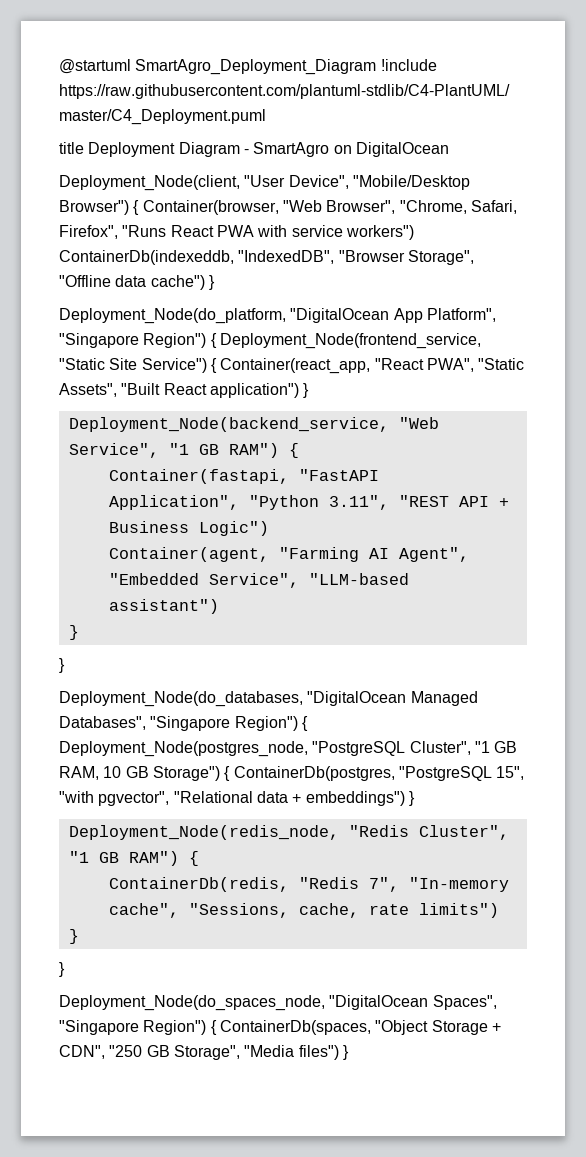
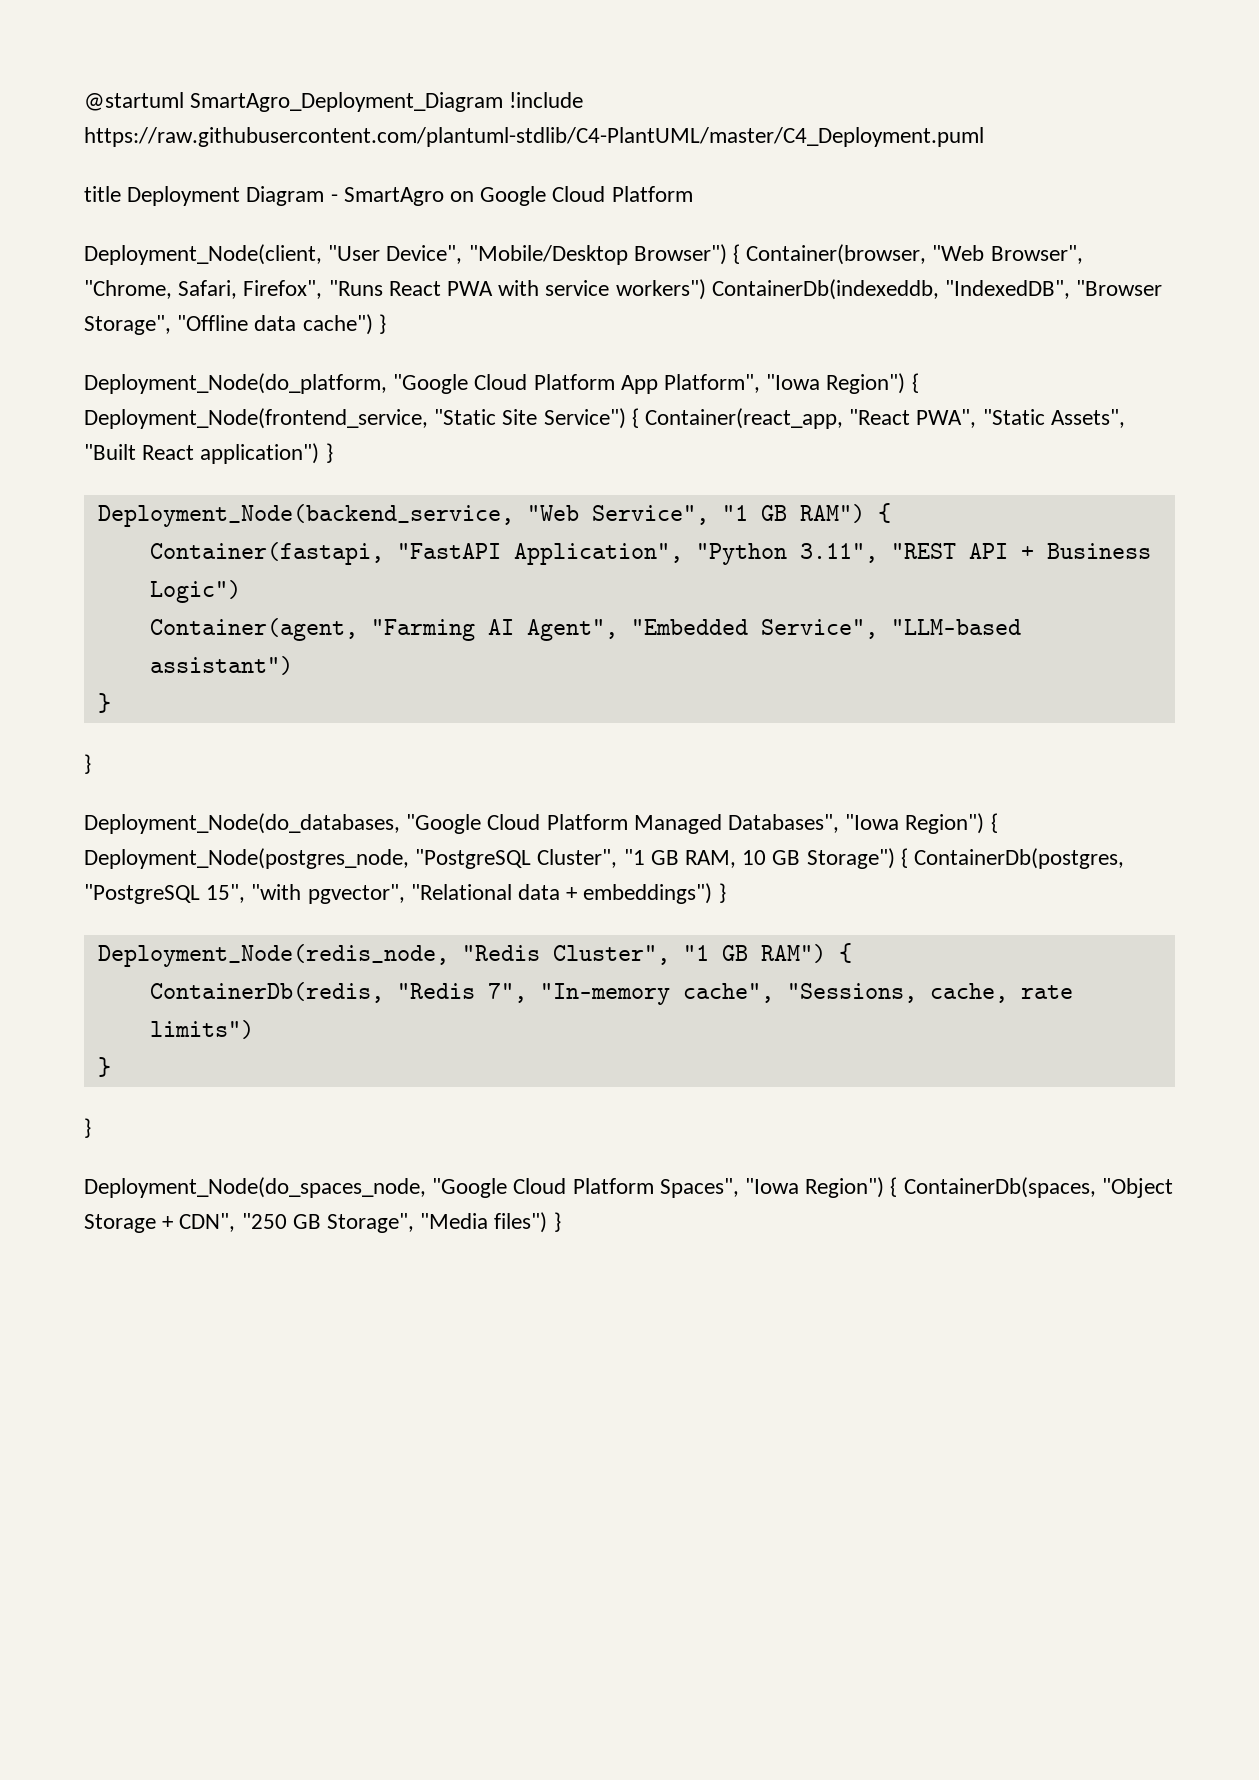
- title Deployment Diagram - SmartAgro on DigitalOcean
+ title Deployment Diagram - SmartAgro on Google Cloud Platform
- Deployment_Node(do_platform, "DigitalOcean App Platform", "Singapore Region") { Deployment_Node(frontend_service, "Static Site Service") { Container(react_app, "React PWA", "Static Assets", "Built React application") }
+ Deployment_Node(do_platform, "Google Cloud Platform App Platform", "Iowa Region") { Deployment_Node(frontend_service, "Static Site Service") { Container(react_app, "React PWA", "Static Assets", "Built React application") }
- Deployment_Node(do_databases, "DigitalOcean Managed Databases", "Singapore Region") { Deployment_Node(postgres_node, "PostgreSQL Cluster", "1 GB RAM, 10 GB Storage") { ContainerDb(postgres, "PostgreSQL 15", "with pgvector", "Relational data + embeddings") }
+ Deployment_Node(do_databases, "Google Cloud Platform Managed Databases", "Iowa Region") { Deployment_Node(postgres_node, "PostgreSQL Cluster", "1 GB RAM, 10 GB Storage") { ContainerDb(postgres, "PostgreSQL 15", "with pgvector", "Relational data + embeddings") }
- Deployment_Node(do_spaces_node, "DigitalOcean Spaces", "Singapore Region") { ContainerDb(spaces, "Object Storage + CDN", "250 GB Storage", "Media files") }
+ Deployment_Node(do_spaces_node, "Google Cloud Platform Spaces", "Iowa Region") { ContainerDb(spaces, "Object Storage + CDN", "250 GB Storage", "Media files") }

